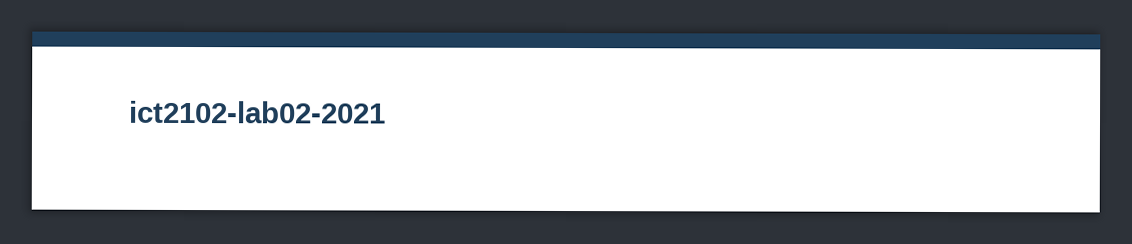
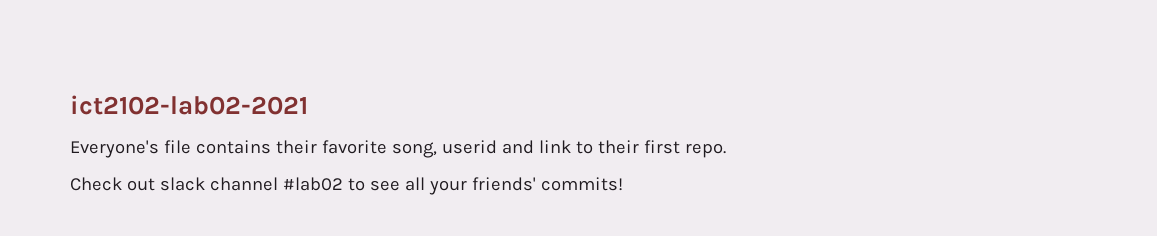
+ Everyone's file contains their favorite song, userid and link to their first repo.
+ Check out slack channel #lab02 to see all your friends' commits!

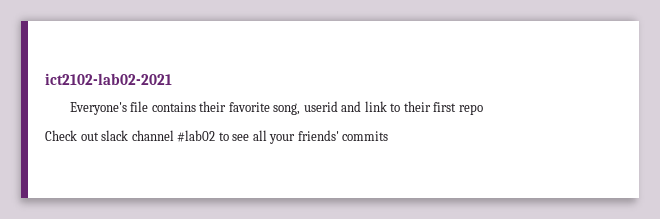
- Everyone's file contains their favorite song, userid and link to their first repo.
+ Everyone's file contains their favorite song, userid and link to their first repo
- Check out slack channel #lab02 to see all your friends' commits!
+ Check out slack channel #lab02 to see all your friends' commits

